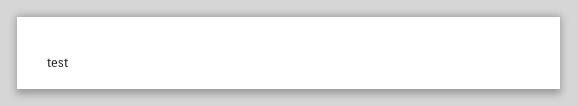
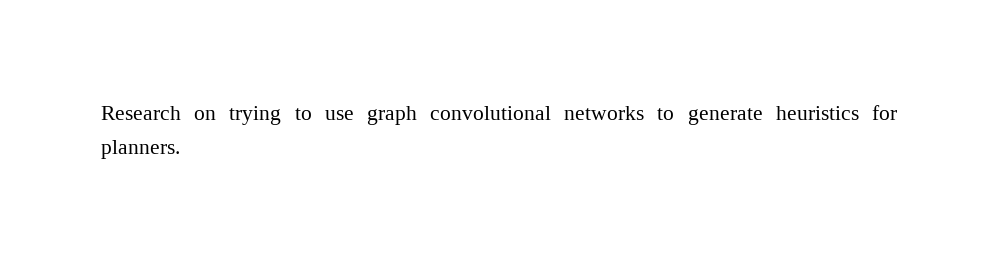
- test
+ Research on trying to use graph convolutional networks to generate heuristics for planners.

